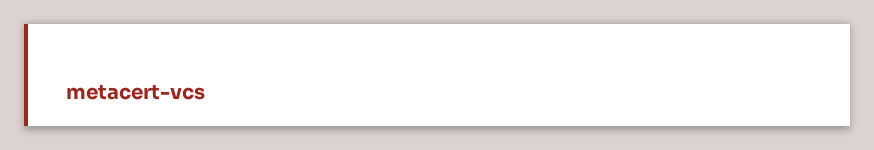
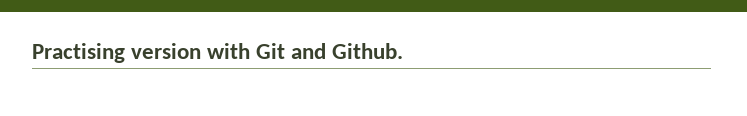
- metacert-vcs
+ Practising version with Git and Github.

